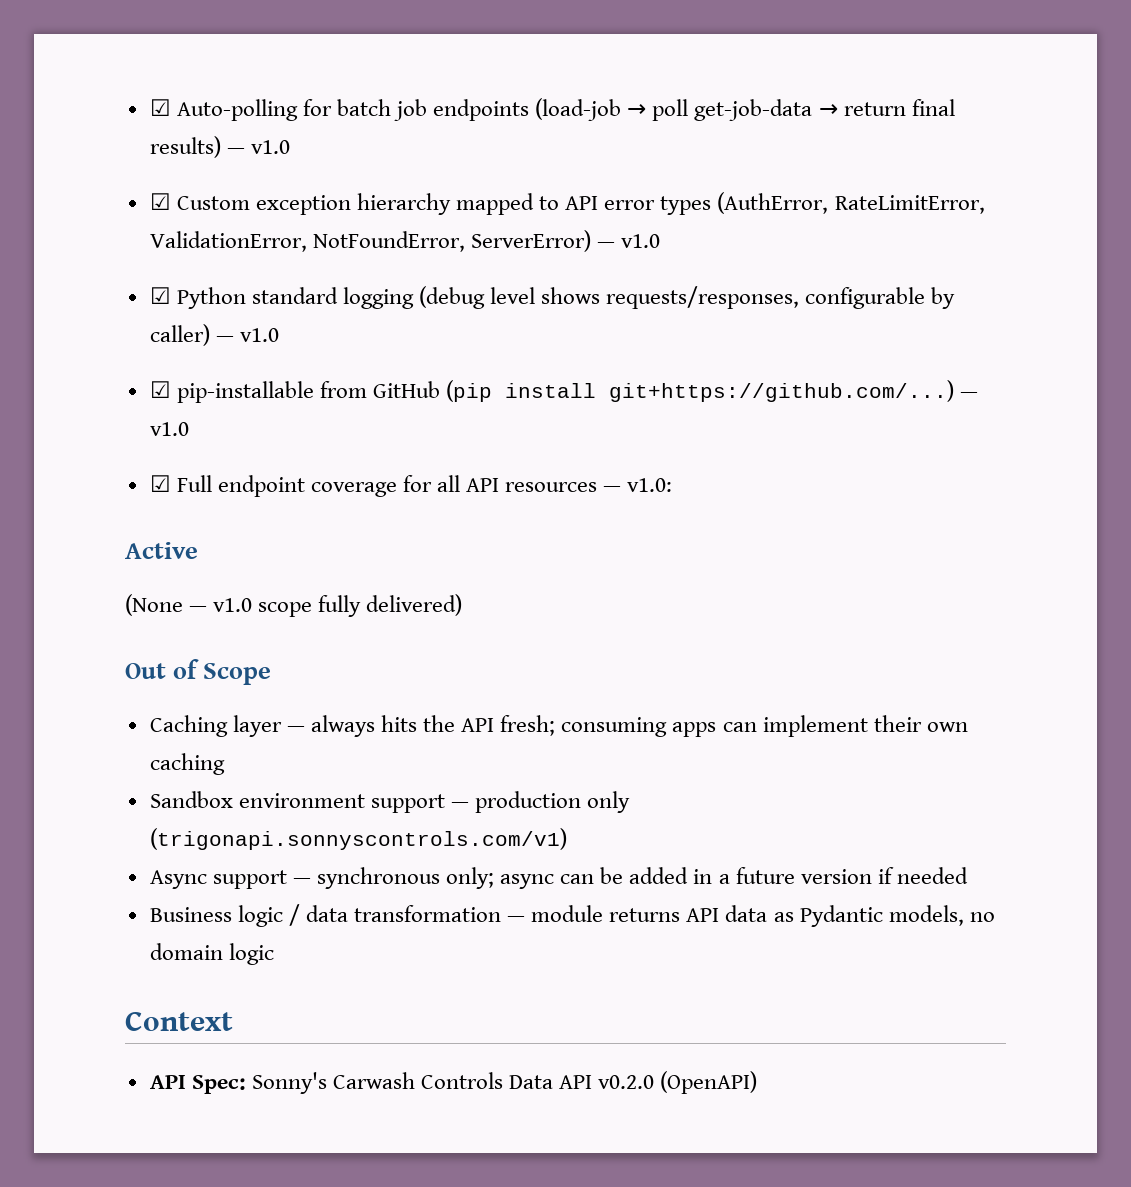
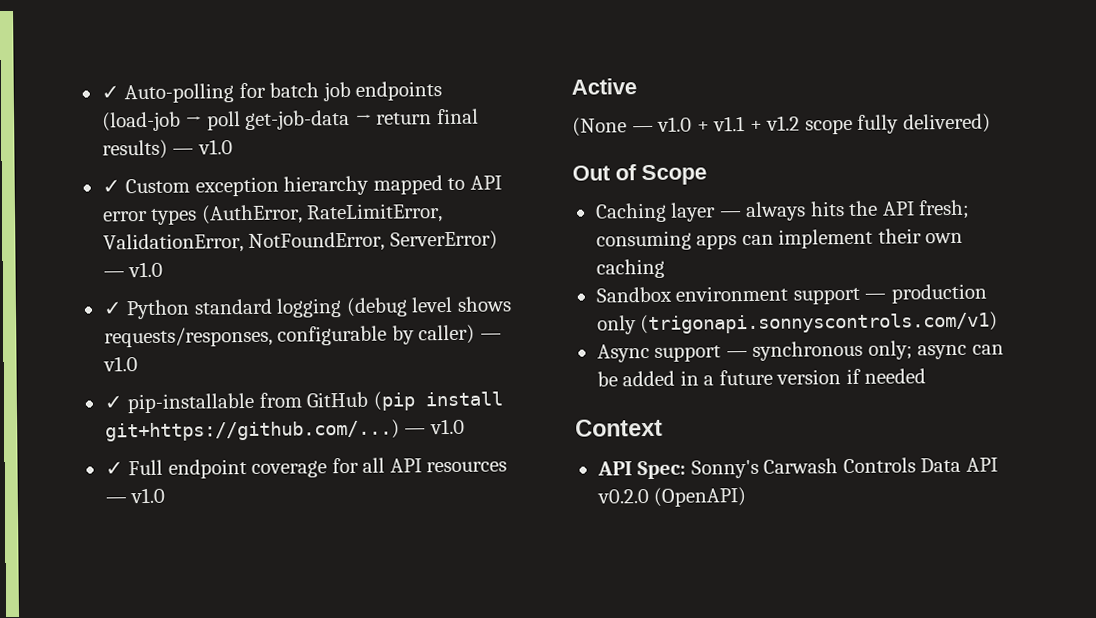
- ☑ Auto-polling for batch job endpoints (load-job → poll get-job-data → return final results) — v1.0
+ ✓ Auto-polling for batch job endpoints (load-job → poll get-job-data → return final results) — v1.0
- ☑ Custom exception hierarchy mapped to API error types (AuthError, RateLimitError, ValidationError, NotFoundError, ServerError) — v1.0
+ ✓ Custom exception hierarchy mapped to API error types (AuthError, RateLimitError, ValidationError, NotFoundError, ServerError) — v1.0
- ☑ Python standard logging (debug level shows requests/responses, configurable by caller) — v1.0
+ ✓ Python standard logging (debug level shows requests/responses, configurable by caller) — v1.0
- ☑ pip-installable from GitHub (pip install git+https://github.com/...)
+ ✓ pip-installable from GitHub (pip install git+https://github.com/...)
- ☑ Full endpoint coverage for all API resources — v1.0:
+ ✓ Full endpoint coverage for all API resources — v1.0
- (None — v1.0 scope fully delivered)
+ (None — v1.0 + v1.1 + v1.2 scope fully delivered)
- Business logic / data transformation — module returns API data as Pydantic models, no domain logic

